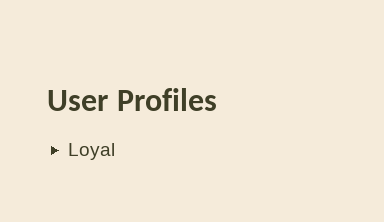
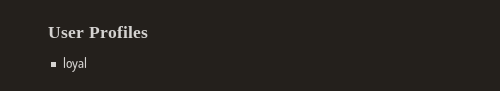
- Loyal
+ loyal

